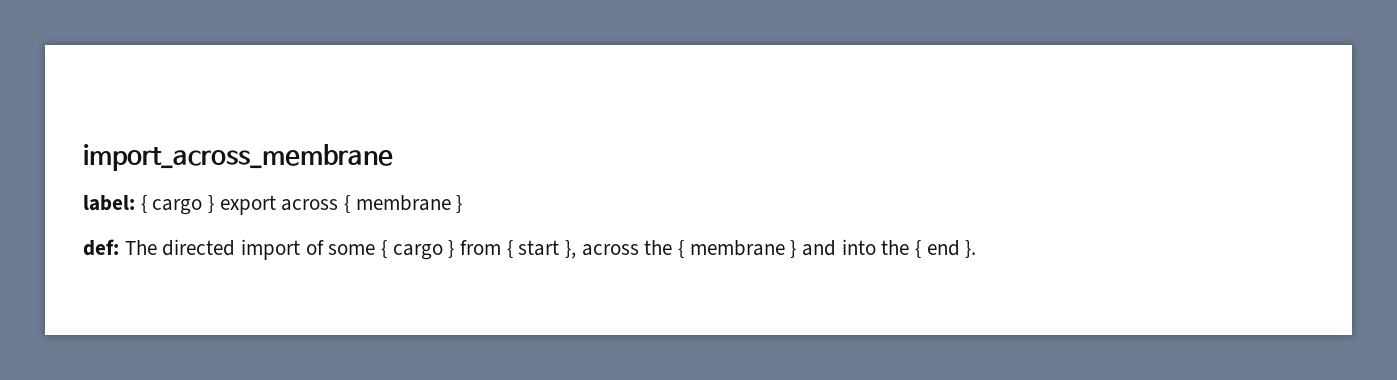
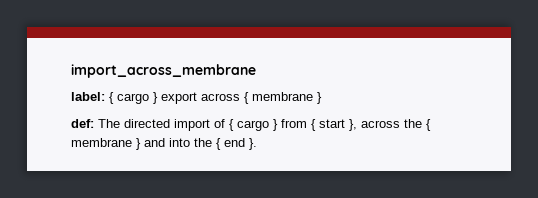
- def: The directed import of some { cargo } from { start }, across the { membrane } and into the { end }.
+ def: The directed import of { cargo } from { start }, across the { membrane } and into the { end }.

